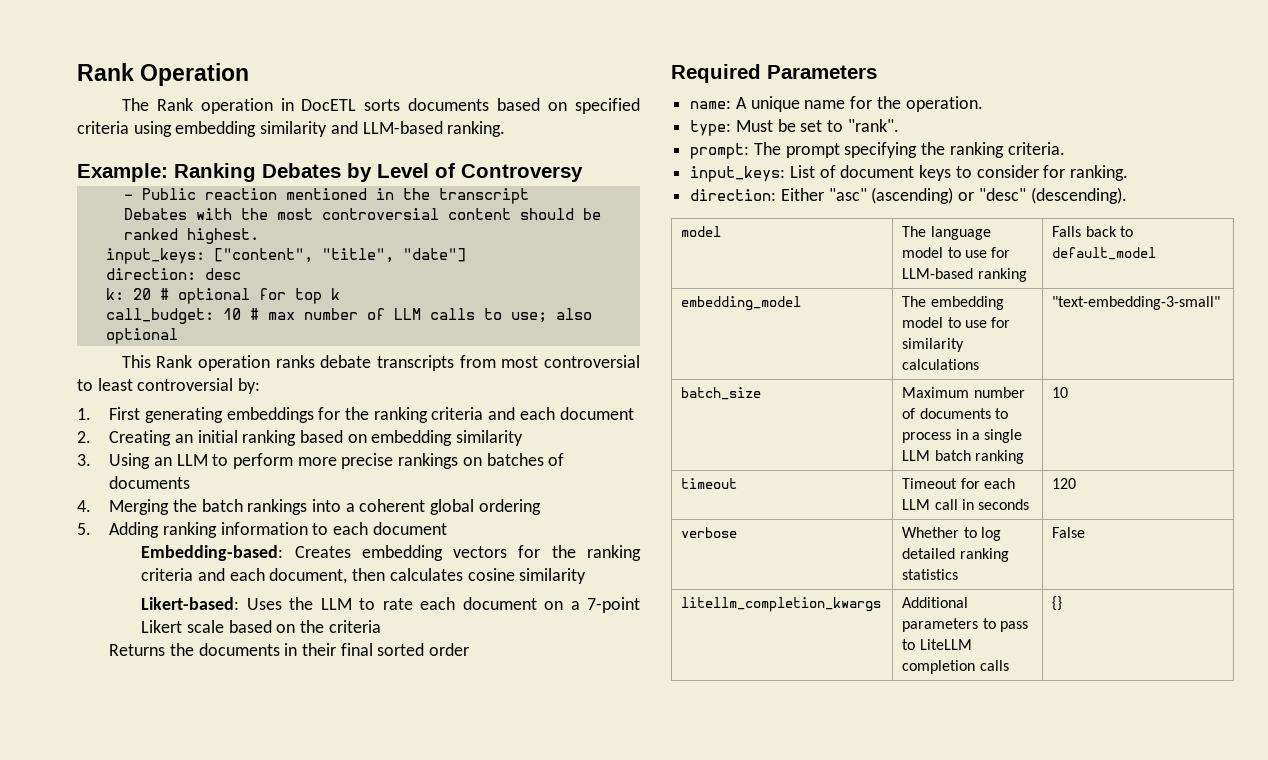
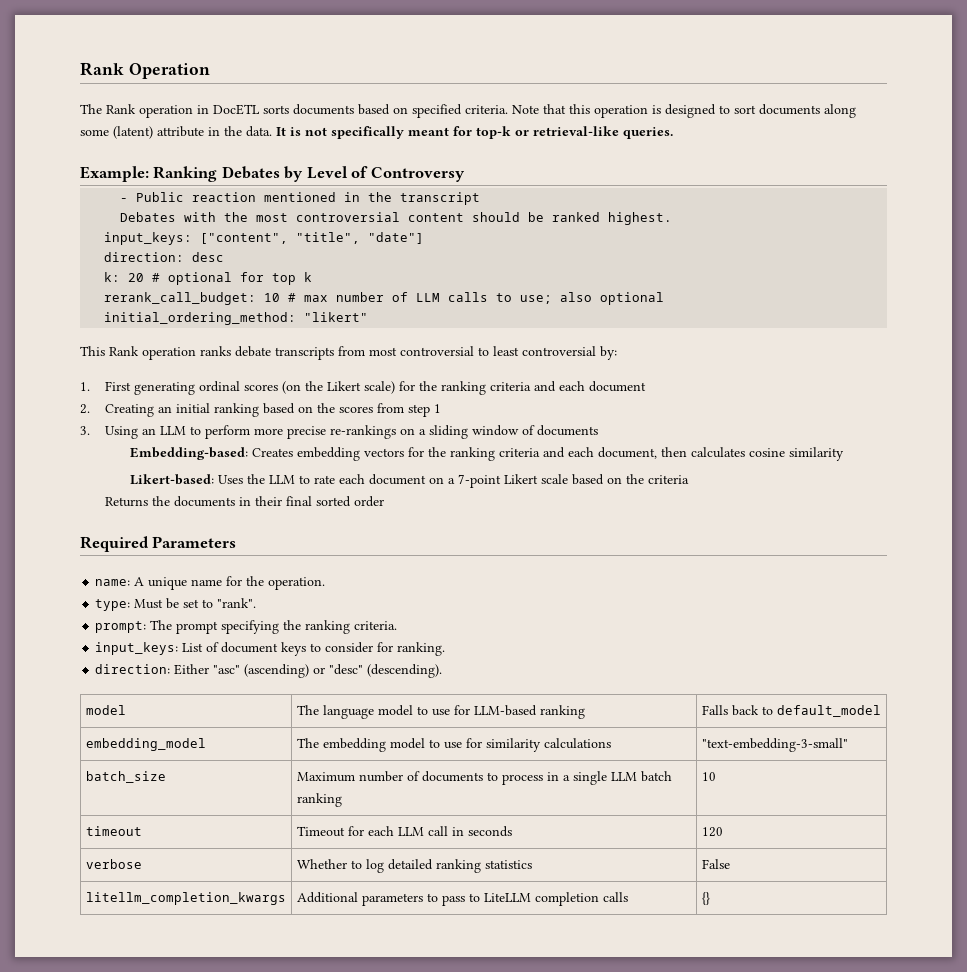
- The Rank operation in DocETL sorts documents based on specified criteria using embedding similarity and LLM-based ranking.
+ The Rank operation in DocETL sorts documents based on specified criteria. Note that this operation is designed to sort documents along some (latent) attribute in the data. It is not specifically meant for top-k or retrieval-like queries.
- call_budget: 10 # max number of LLM calls to use; also optional
+ rerank_call_budget: 10 # max number of LLM calls to use; also optional
+ initial_ordering_method: "likert"
- 1. First generating embeddings for the ranking criteria and each document
+ 1. First generating ordinal scores (on the Likert scale) for the ranking criteria and each document
- 2. Creating an initial ranking based on embedding similarity
+ 2. Creating an initial ranking based on the scores from step 1
- 3. Using an LLM to perform more precise rankings on batches of documents
- 4. Merging the batch rankings into a coherent global ordering
- 5. Adding ranking information to each document
+ 3. Using an LLM to perform more precise re-rankings on a sliding window of documents

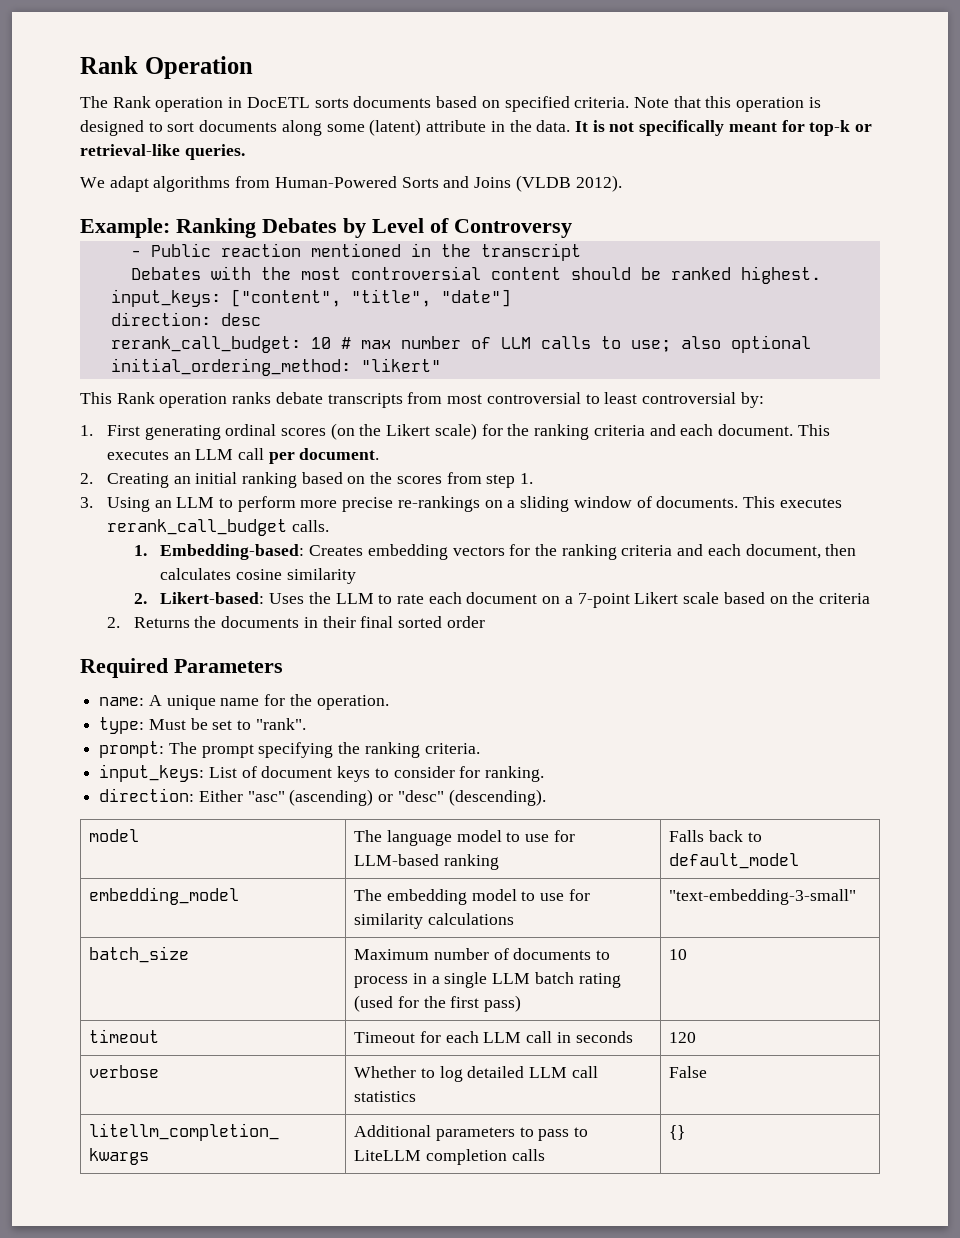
+ We adapt algorithms from Human-Powered Sorts and Joins (VLDB 2012).
- k: 20 # optional for top k
- 1. First generating ordinal scores (on the Likert scale) for the ranking criteria and each document
+ 1. First generating ordinal scores (on the Likert scale) for the ranking criteria and each document. This executes an LLM call per document.
- 2. Creating an initial ranking based on the scores from step 1
+ 2. Creating an initial ranking based on the scores from step 1.
- 3. Using an LLM to perform more precise re-rankings on a sliding window of documents
- Embedding-based: Creates embedding vectors for the ranking criteria and each document, then calculates cosine similarity
+ 3. Using an LLM to perform more precise re-rankings on a sliding window of documents. This executes rerank_call_budget calls.
+ 1. Embedding-based: Creates embedding vectors for the ranking criteria and each document, then calculates cosine similarity
- Likert-based: Uses the LLM to rate each document on a 7-point Likert scale based on the criteria
+ 2. Likert-based: Uses the LLM to rate each document on a 7-point Likert scale based on the criteria
- Returns the documents in their final sorted order
+ 2. Returns the documents in their final sorted order
- batch_size | Maximum number of documents to process in a single LLM batch ranking | 10
+ batch_size | Maximum number of documents to process in a single LLM batch rating (used for the first pass) | 10
- verbose | Whether to log detailed ranking statistics | False
+ verbose | Whether to log detailed LLM call statistics | False

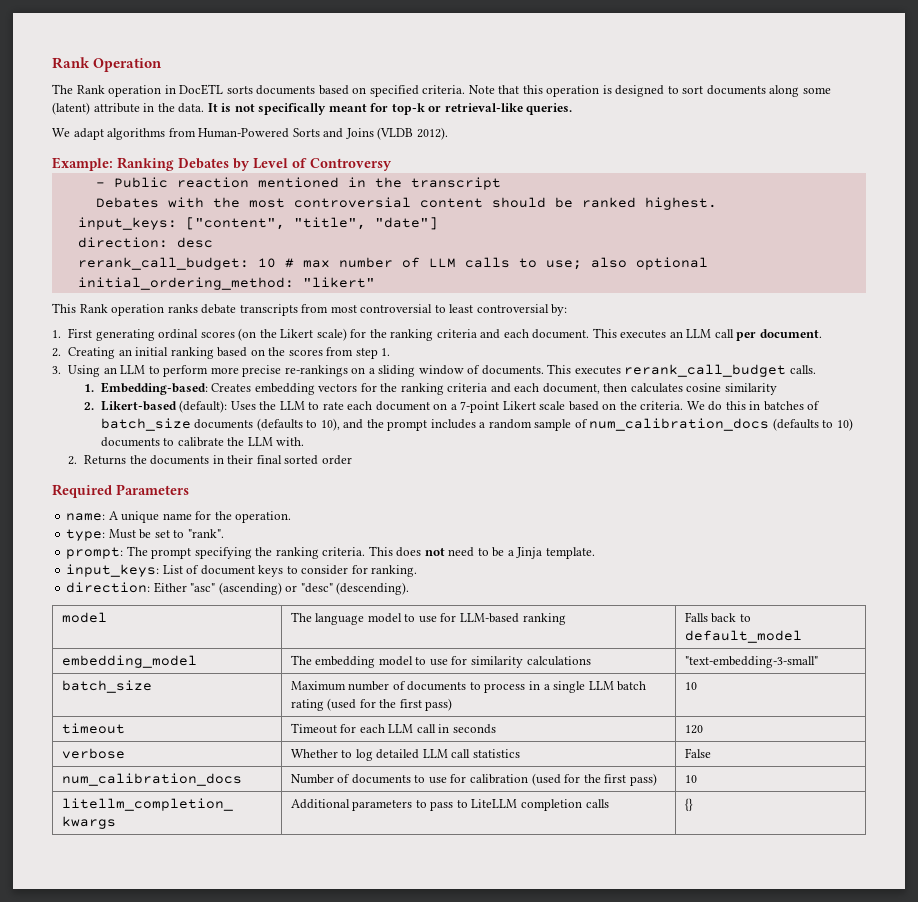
- 2. Likert-based: Uses the LLM to rate each document on a 7-point Likert scale based on the criteria
+ 2. Likert-based (default): Uses the LLM to rate each document on a 7-point Likert scale based on the criteria. We do this in batches of batch_size documents (defaults to 10), and the prompt includes a random sample of num_calibration_docs (defaults to 10) documents to calibrate the LLM with.
+ This does not need to be a Jinja template.
+ num_calibration_docs | Number of documents to use for calibration (used for the first pass) | 10

